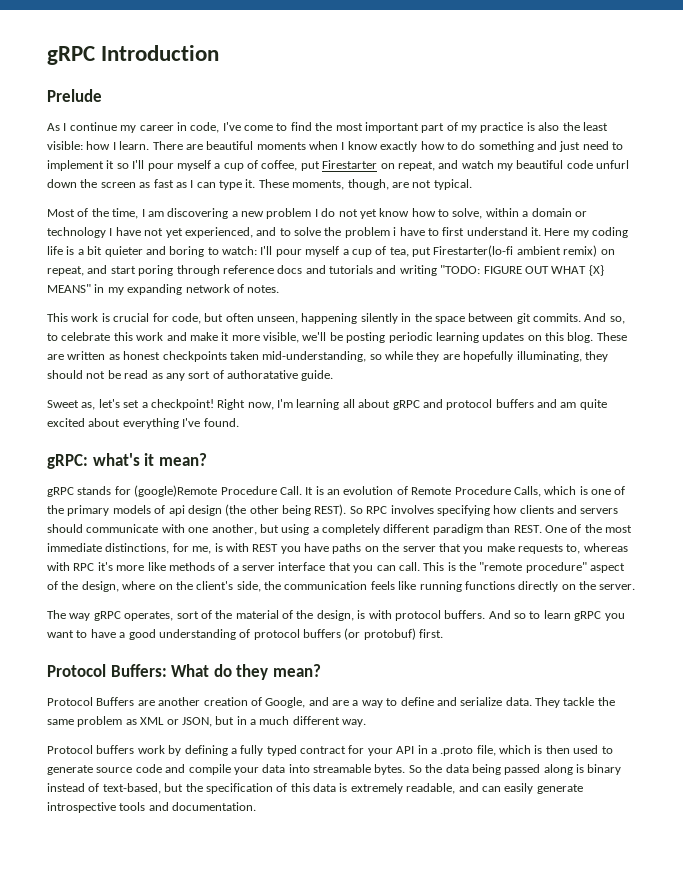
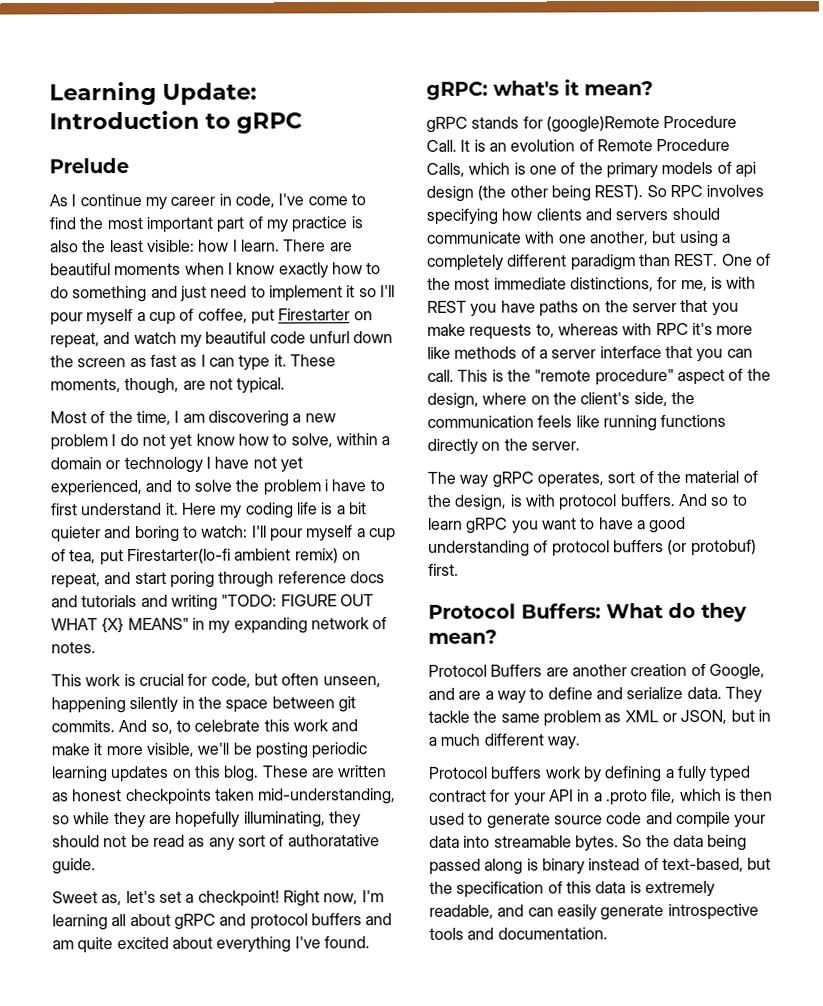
- gRPC Introduction
+ Learning Update: Introduction to gRPC

